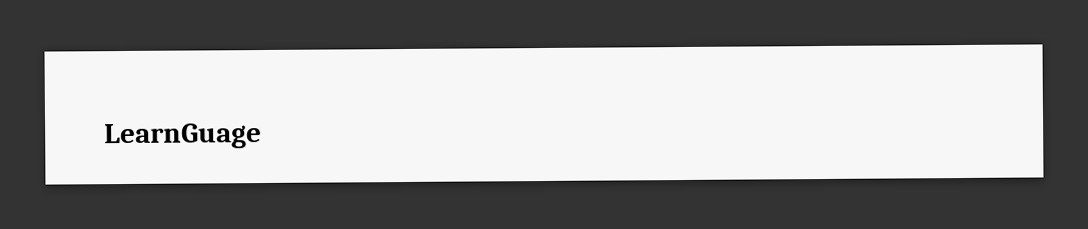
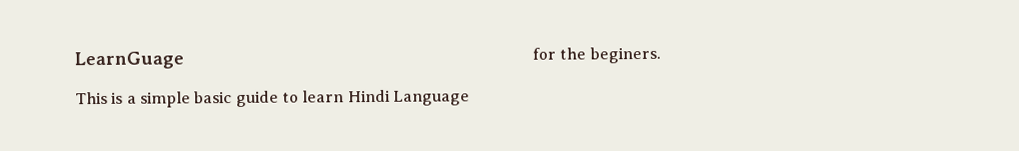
+ This is a simple basic guide to learn Hindi Language for the beginers.

